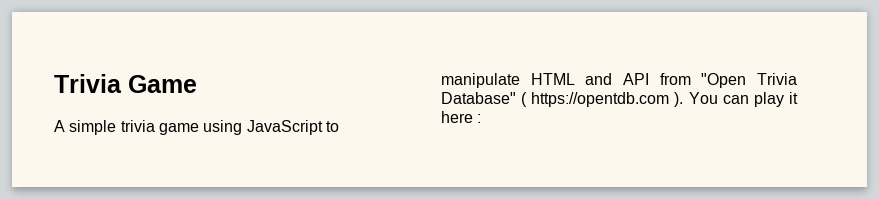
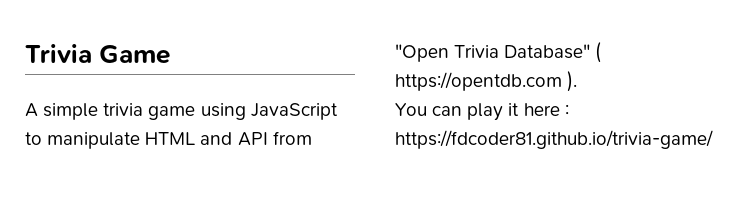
- A simple trivia game using JavaScript to manipulate HTML and API from "Open Trivia Database" ( https://opentdb.com ). You can play it here :
+ A simple trivia game using JavaScript to manipulate HTML and API from "Open Trivia Database" ( https://opentdb.com ).
+ You can play it here : https://fdcoder81.github.io/trivia-game/

